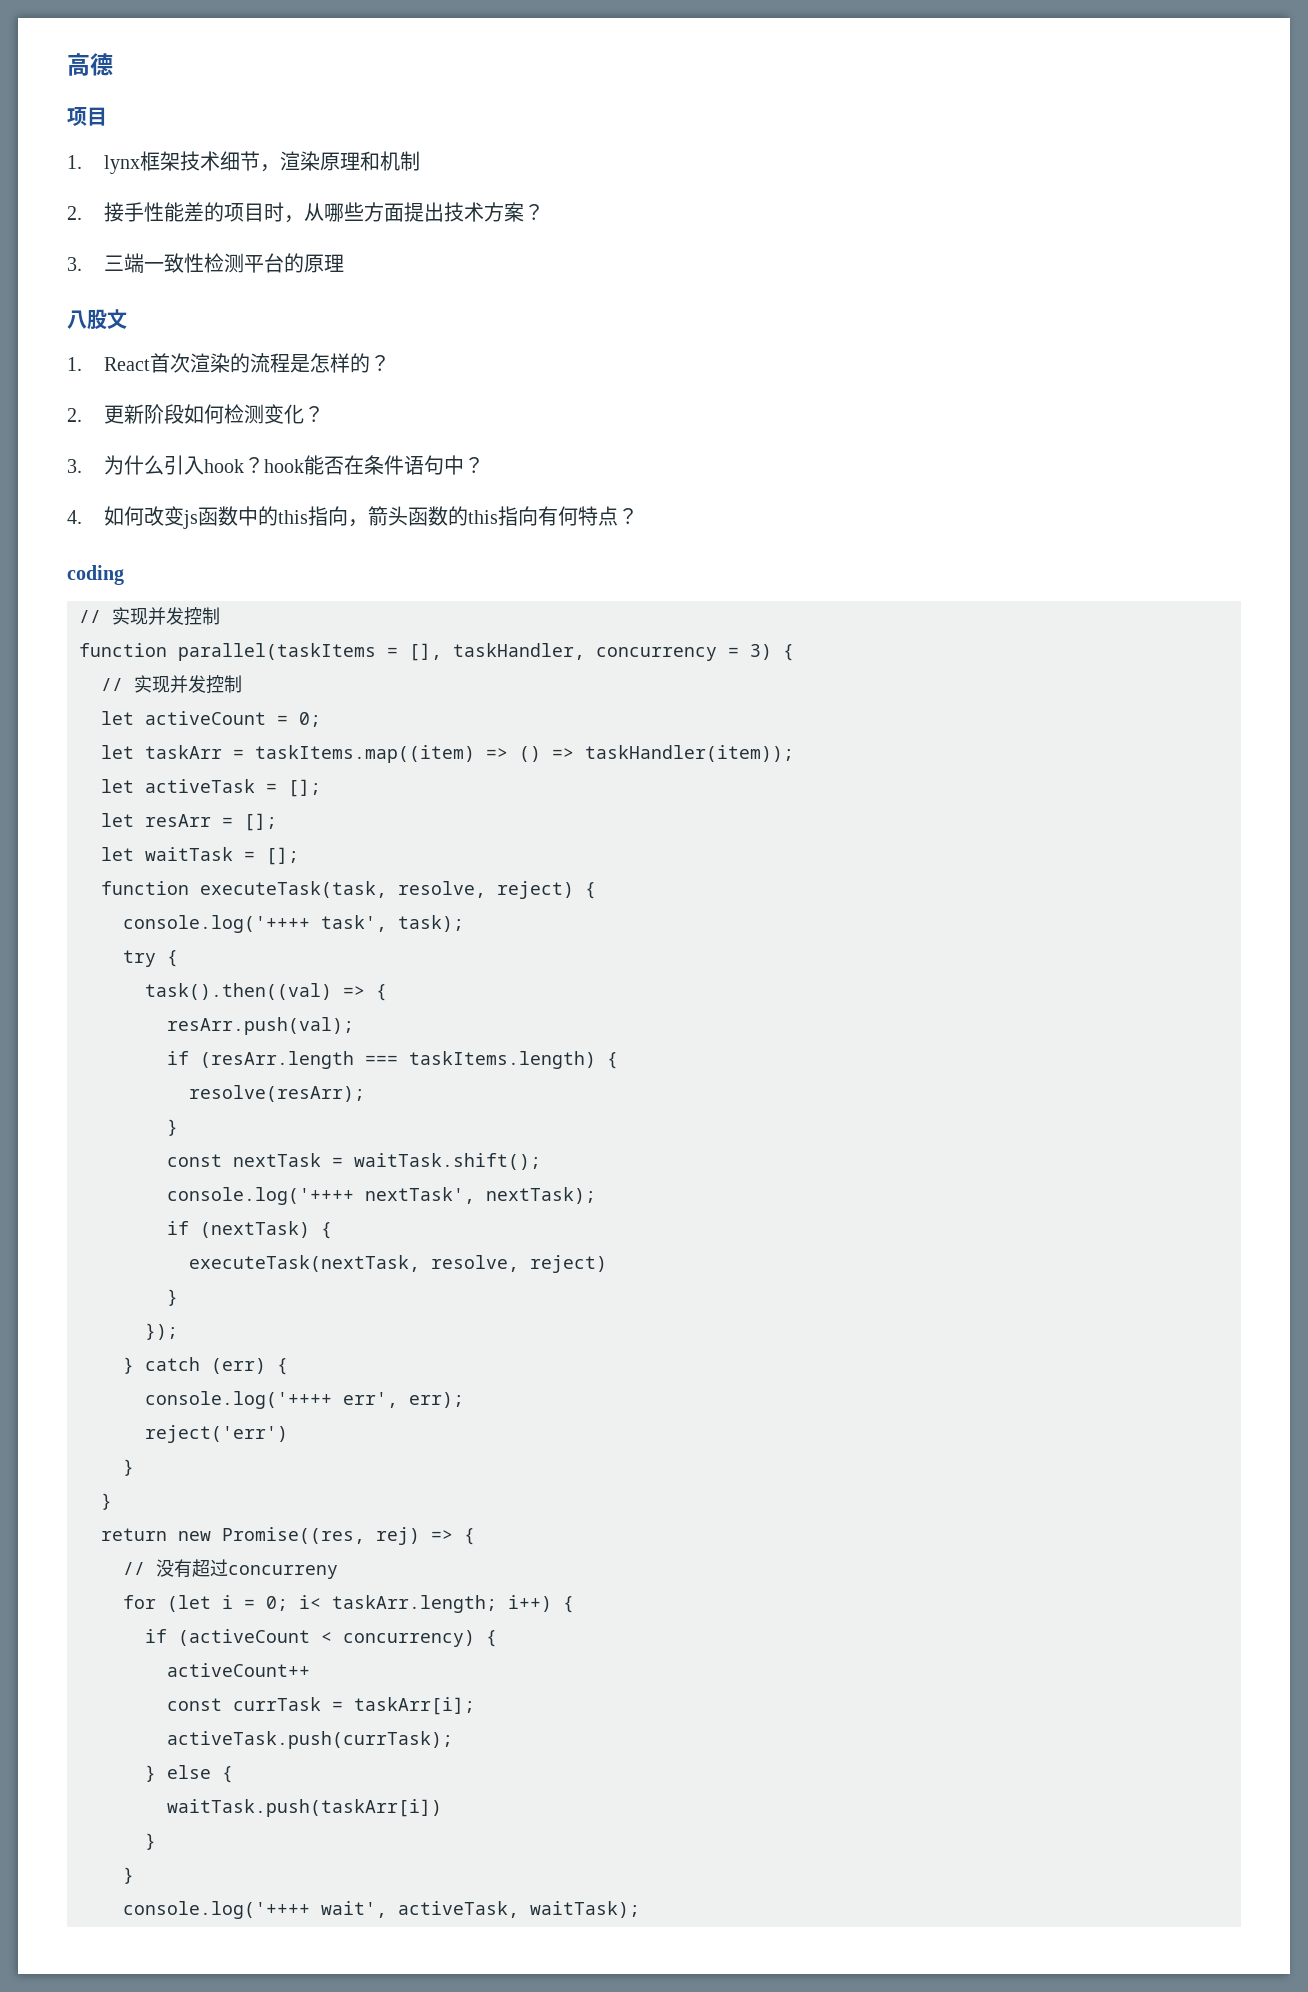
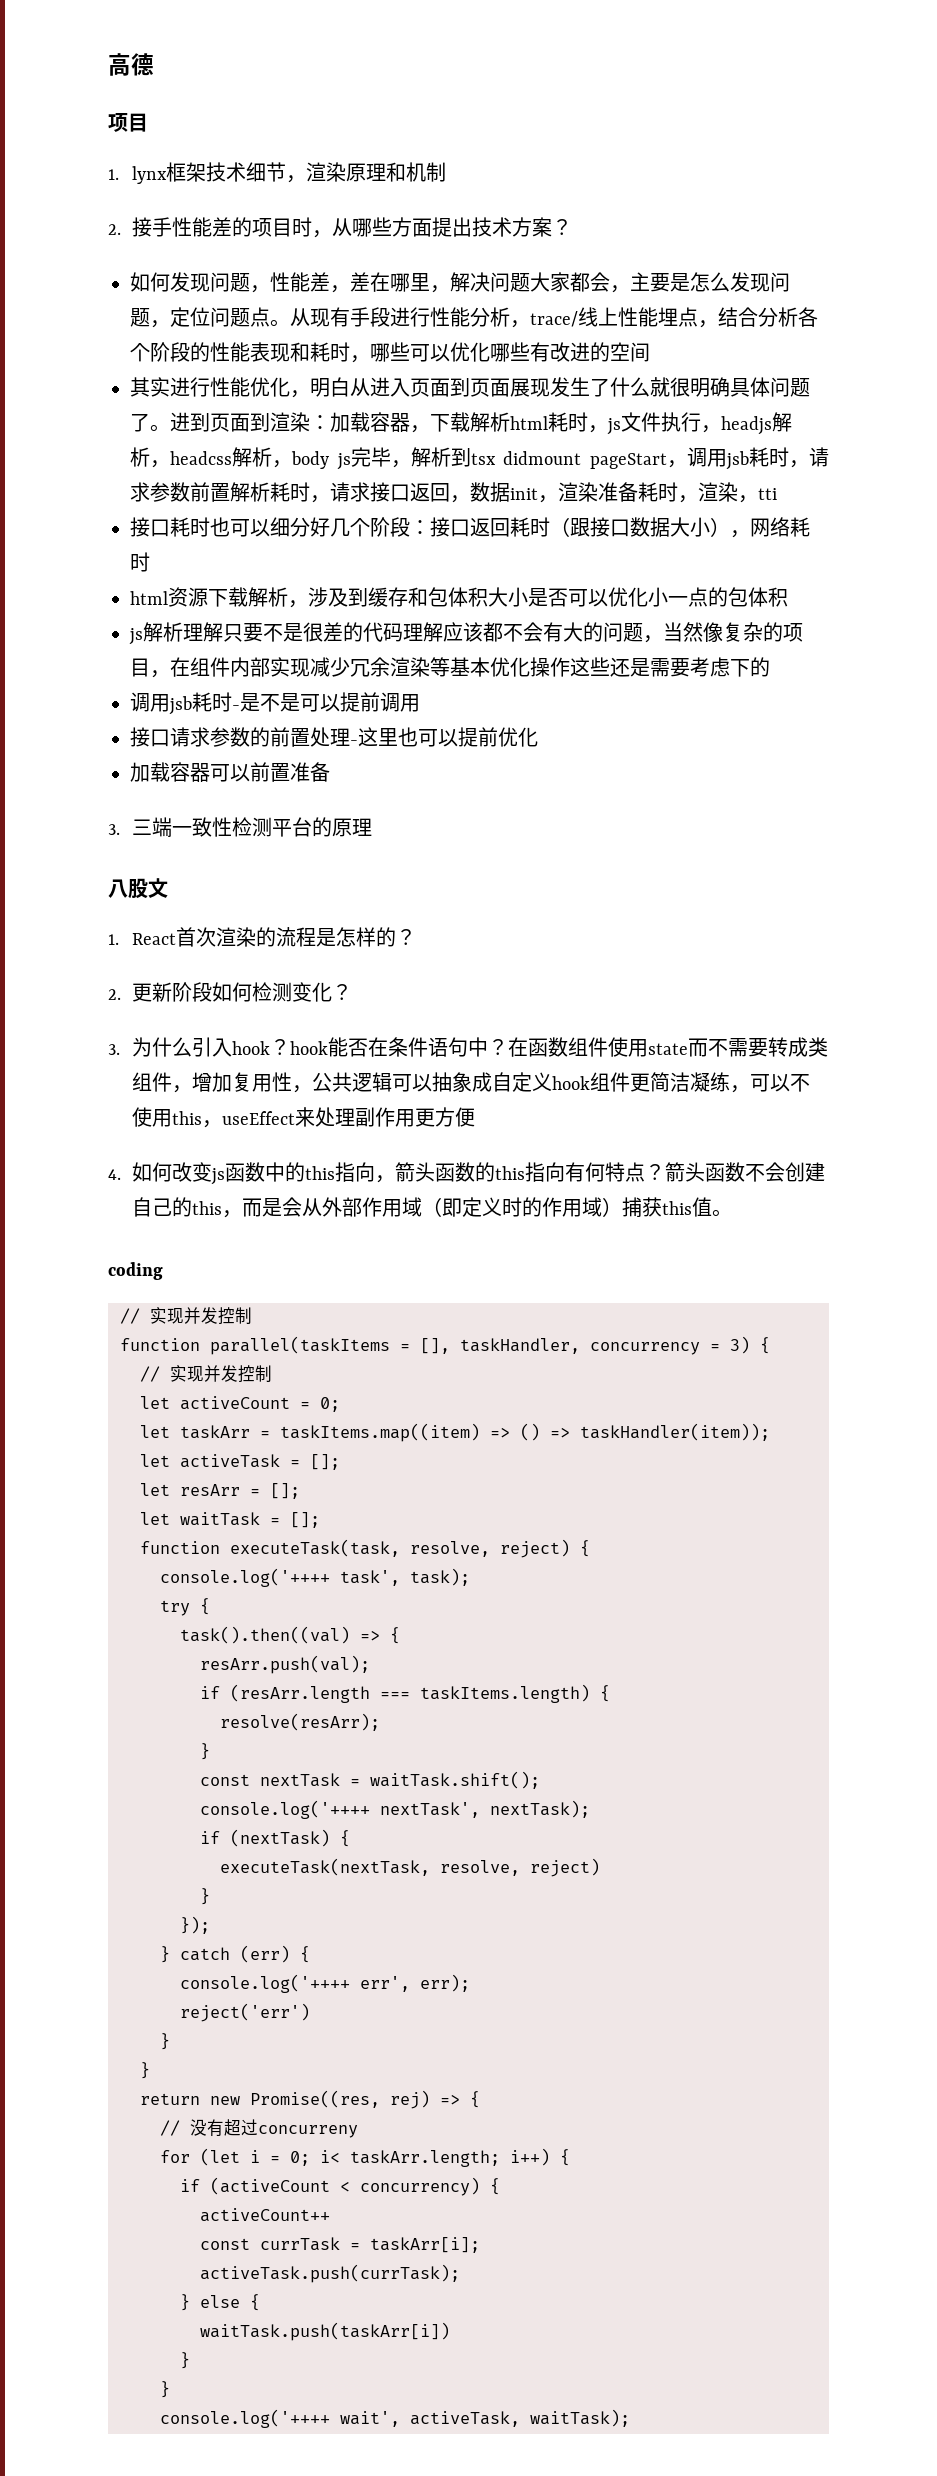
+ 如何发现问题，性能差，差在哪里，解决问题大家都会，主要是怎么发现问题，定位问题点。从现有手段进行性能分析，trace/线上性能埋点，结合分析各个阶段的性能表现和耗时，哪些可以优化哪些有改进的空间
+ 其实进行性能优化，明白从进入页面到页面展现发生了什么就很明确具体问题了。进到页面到渲染：加载容器，下载解析html耗时，js文件执行，headjs解析，headcss解析，body js完毕，解析到tsx didmount pageStart，调用jsb耗时，请求参数前置解析耗时，请求接口返回，数据init，渲染准备耗时，渲染，tti
+ 接口耗时也可以细分好几个阶段：接口返回耗时（跟接口数据大小），网络耗时
+ html资源下载解析，涉及到缓存和包体积大小是否可以优化小一点的包体积
+ js解析理解只要不是很差的代码理解应该都不会有大的问题，当然像复杂的项目，在组件内部实现减少冗余渲染等基本优化操作这些还是需要考虑下的
+ 调用jsb耗时-是不是可以提前调用
+ 接口请求参数的前置处理-这里也可以提前优化
+ 加载容器可以前置准备
+ 在函数组件使用state而不需要转成类组件，增加复用性，公共逻辑可以抽象成自定义hook组件更简洁凝练，可以不使用this，useEffect来处理副作用更方便
+ 箭头函数不会创建自己的this，而是会从外部作用域（即定义时的作用域）捕获this值。

